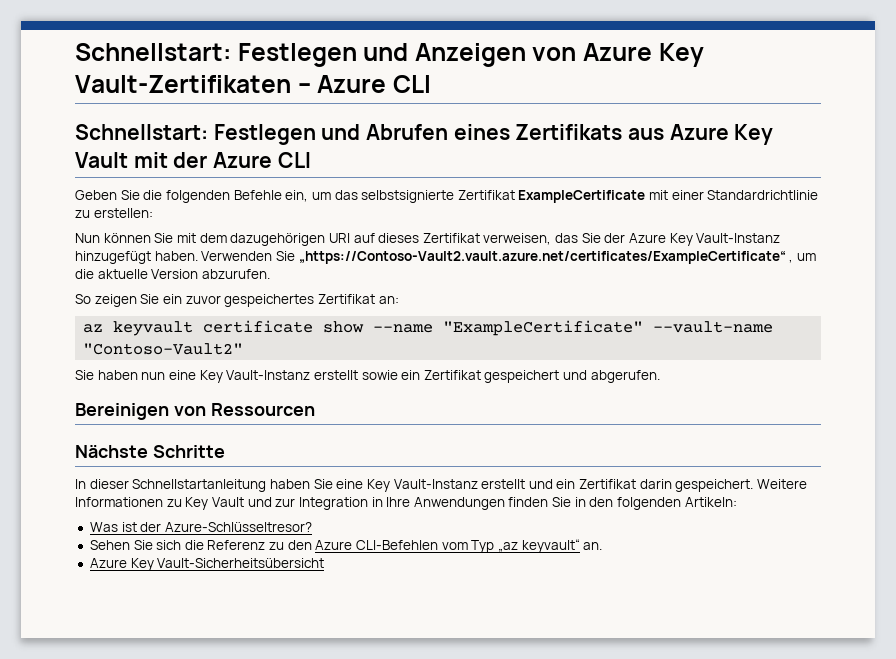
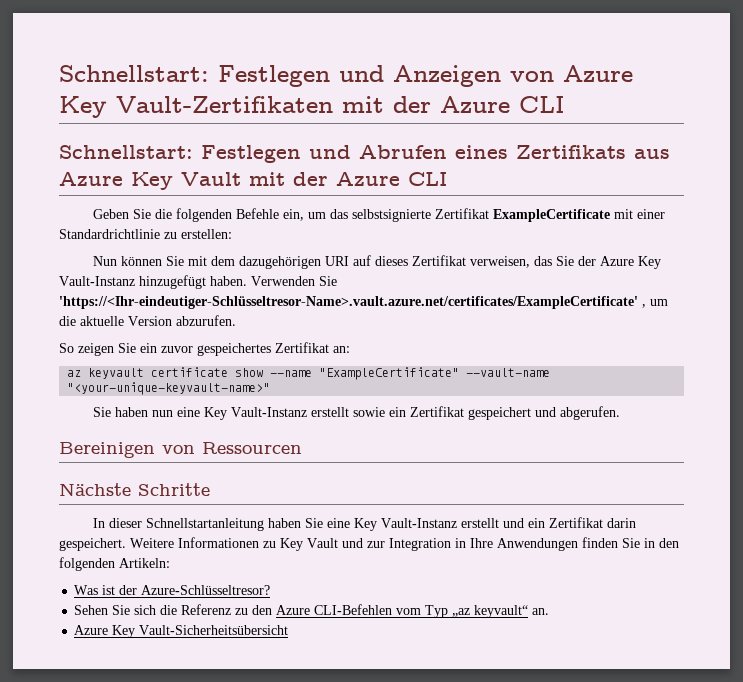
- Schnellstart: Festlegen und Anzeigen von Azure Key Vault-Zertifikaten – Azure CLI
+ Schnellstart: Festlegen und Anzeigen von Azure Key Vault-Zertifikaten mit der Azure CLI
- Verwenden Sie „https://Contoso-Vault2.vault.azure.net/certificates/ExampleCertificate“ , um die aktuelle Version abzurufen.
+ Verwenden Sie 'https://<Ihr-eindeutiger-Schlüsseltresor-Name>.vault.azure.net/certificates/ExampleCertificate' , um die aktuelle Version abzurufen.
- az keyvault certificate show --name "ExampleCertificate" --vault-name "Contoso-Vault2"
+ az keyvault certificate show --name "ExampleCertificate" --vault-name "<your-unique-keyvault-name>"

